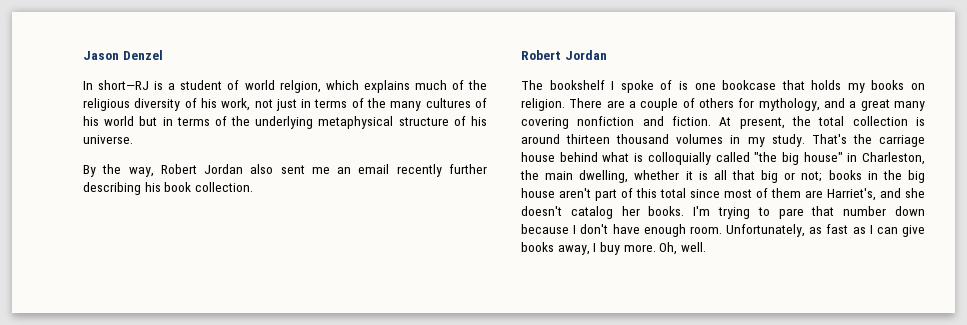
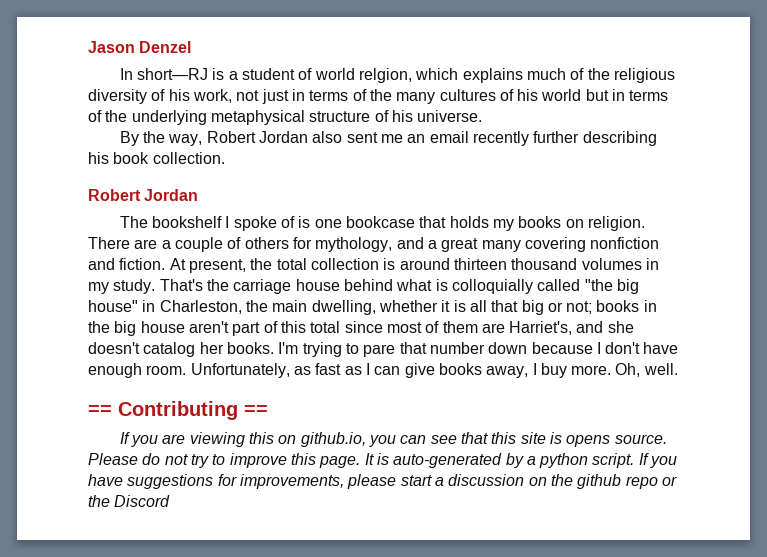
+ == Contributing ==
+ If you are viewing this on github.io, you can see that this site is opens source. Please do not try to improve this page. It is auto-generated by a python script. If you have suggestions for improvements, please start a discussion on the github repo or the Discord

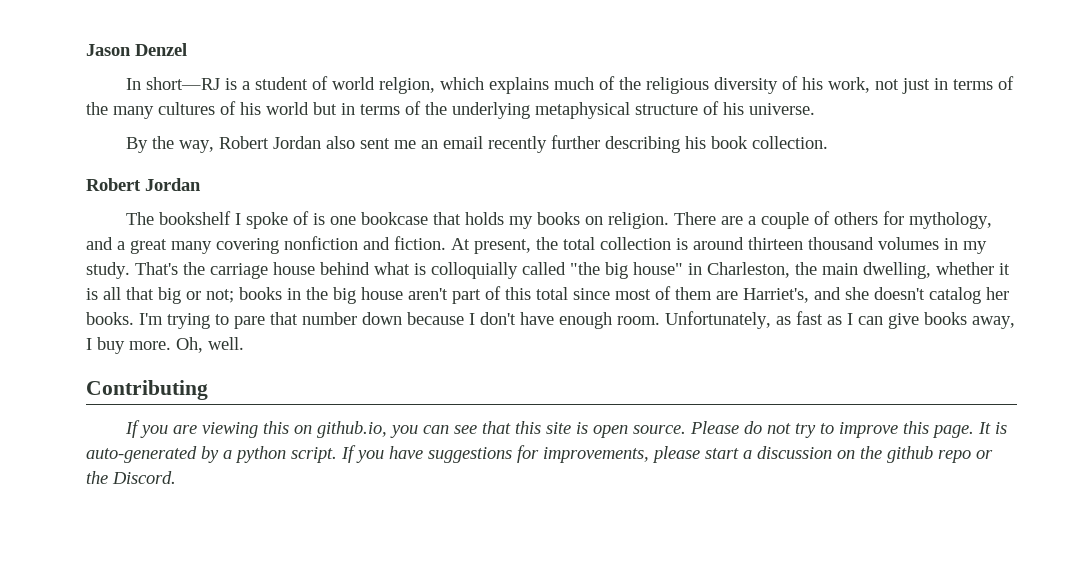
- == Contributing ==
+ Contributing
- If you are viewing this on github.io, you can see that this site is opens source.
+ If you are viewing this on github.io, you can see that this site is open source.
- If you have suggestions for improvements, please start a discussion on the github repo or the Discord
+ If you have suggestions for improvements, please start a discussion on the github repo or the Discord.

